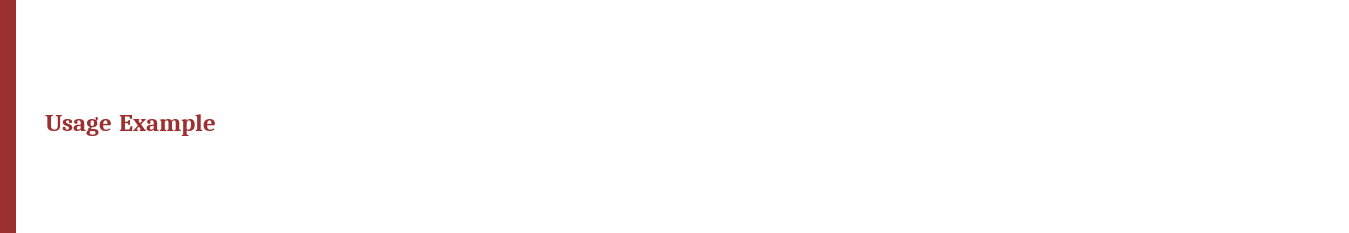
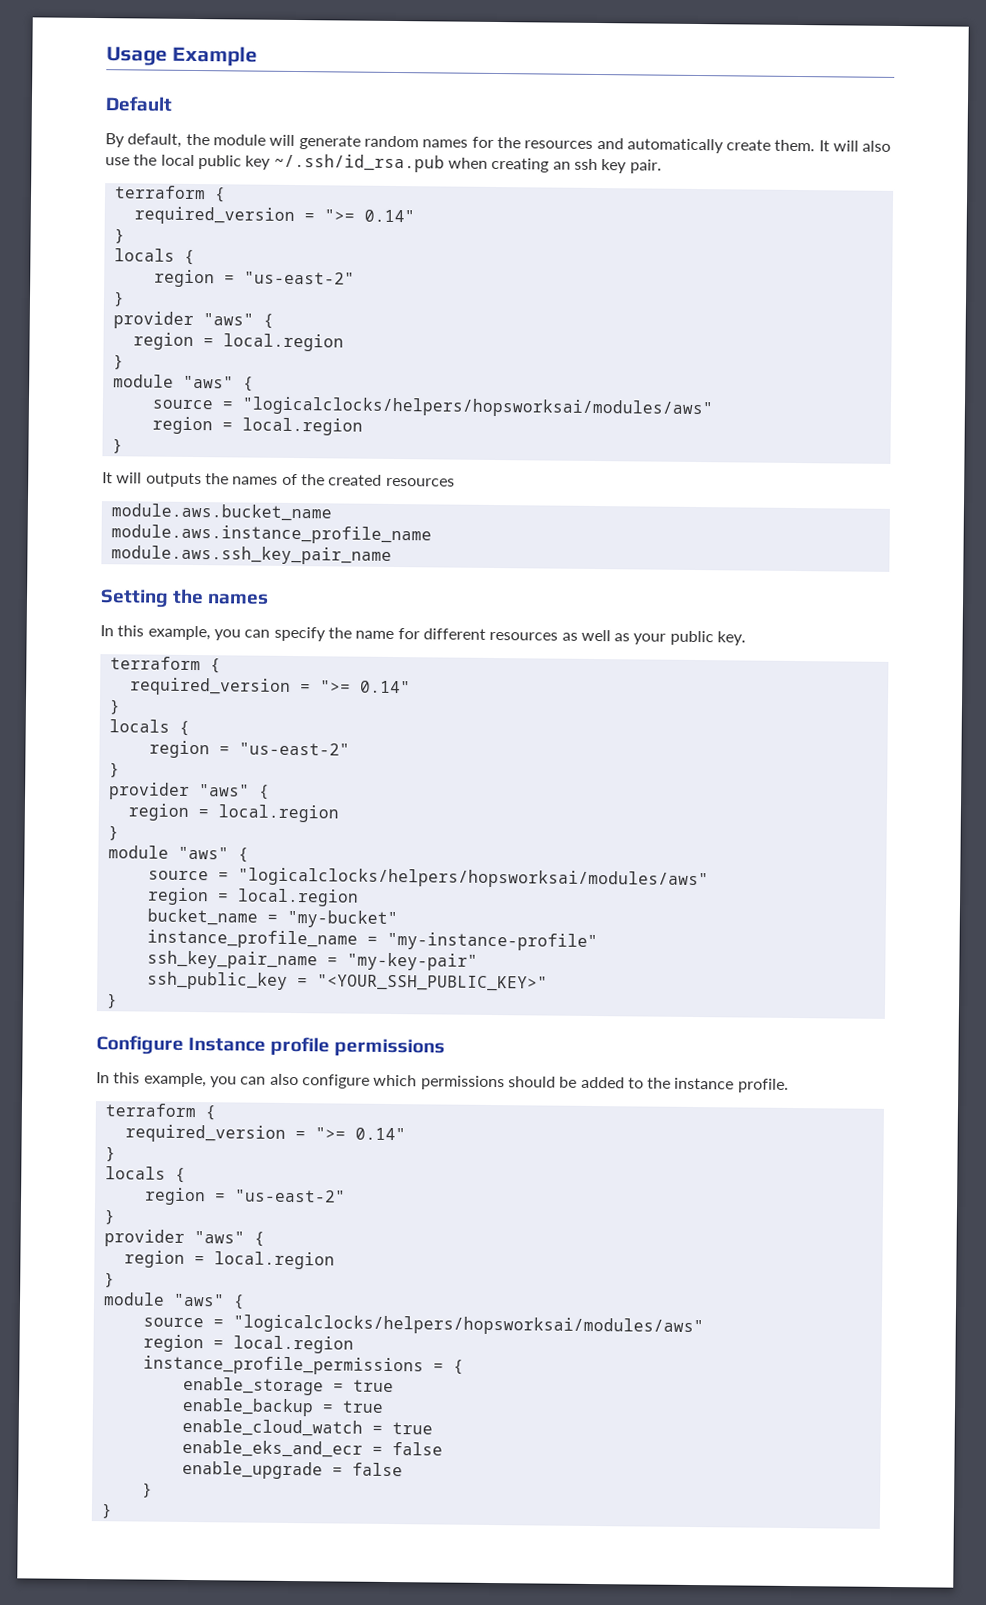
+ Default
+ By default, the module will generate random names for the resources and automatically create them. It will also use the local public key ~/.ssh/id_rsa.pub when creating an ssh key pair.
+ terraform {
+ required_version = ">= 0.14"
+ }
+ locals {
+ region = "us-east-2"
+ }
+ provider "aws" {
+ region = local.region
+ }
+ module "aws" {
+ source = "logicalclocks/helpers/hopsworksai/modules/aws"
+ region = local.region
+ }
+ It will outputs the names of the created resources
+ module.aws.bucket_name
+ module.aws.instance_profile_name
+ module.aws.ssh_key_pair_name
+ Setting the names
+ In this example, you can specify the name for different resources as well as your public key.
+ terraform {
+ required_version = ">= 0.14"
+ }
+ locals {
+ region = "us-east-2"
+ }
+ provider "aws" {
+ region = local.region
+ }
+ module "aws" {
+ source = "logicalclocks/helpers/hopsworksai/modules/aws"
+ region = local.region
+ bucket_name = "my-bucket"
+ instance_profile_name = "my-instance-profile"
+ ssh_key_pair_name = "my-key-pair"
+ ssh_public_key = "<YOUR_SSH_PUBLIC_KEY>"
+ }
+ Configure Instance profile permissions
+ In this example, you can also configure which permissions should be added to the instance profile.
+ terraform {
+ required_version = ">= 0.14"
+ }
+ locals {
+ region = "us-east-2"
+ }
+ provider "aws" {
+ region = local.region
+ }
+ module "aws" {
+ source = "logicalclocks/helpers/hopsworksai/modules/aws"
+ region = local.region
+ instance_profile_permissions = {
+ enable_storage = true
+ enable_backup = true
+ enable_cloud_watch = true
+ enable_eks_and_ecr = false
+ enable_upgrade = false
+ }
+ }

